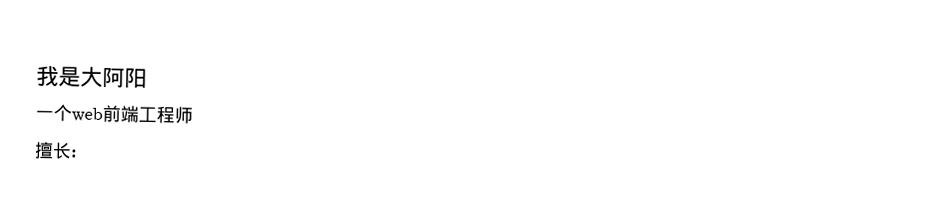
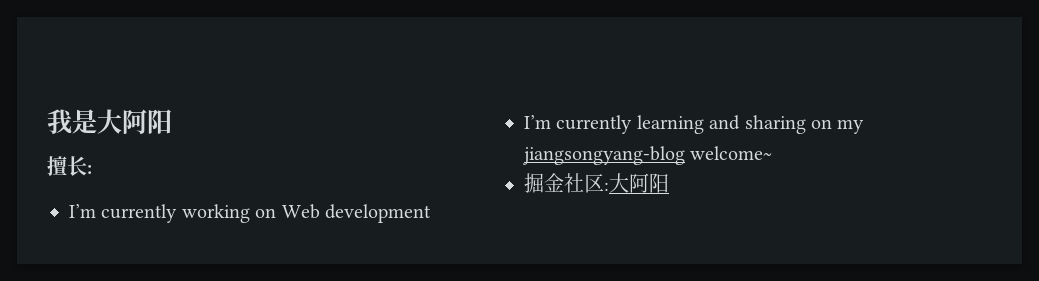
- 一个web前端工程师
  擅长:
+ I’m currently working on Web development
+ I’m currently learning and sharing on my jiangsongyang-blog welcome~
+ 掘金社区:大阿阳

